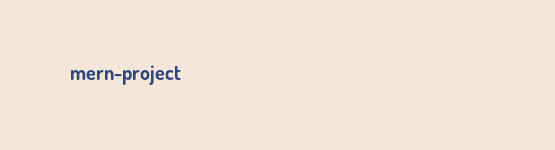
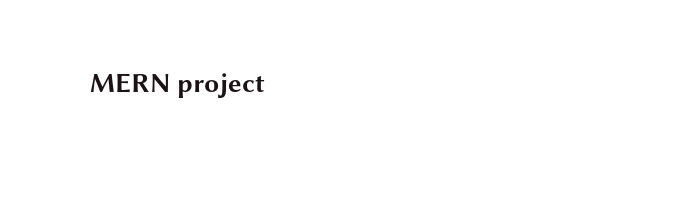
- mern-project
+ MERN project

